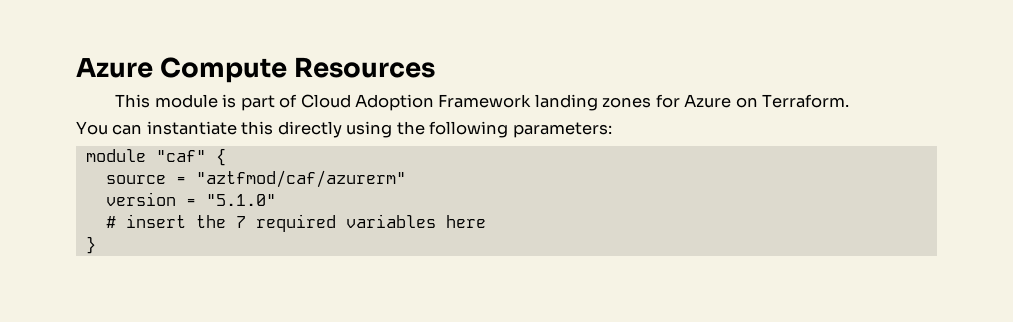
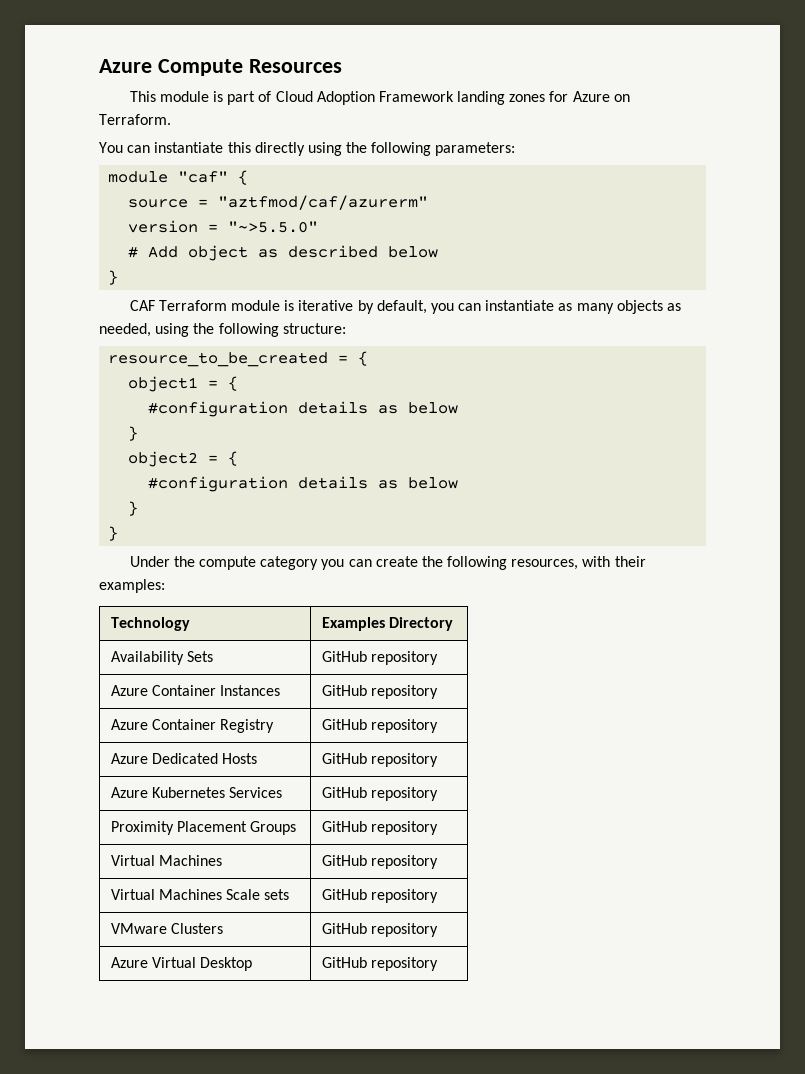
- version = "5.1.0"
+ version = "~>5.5.0"
- # insert the 7 required variables here
+ # Add object as described below
  }
+ CAF Terraform module is iterative by default, you can instantiate as many objects as needed, using the following structure:
+ resource_to_be_created = {
+ object1 = {
+ #configuration details as below
+ }
+ object2 = {
+ #configuration details as below
+ }
+ }
+ Under the compute category you can create the following resources, with their examples:
+ Technology | Examples Directory
+ Availability Sets | GitHub repository
+ Azure Container Instances | GitHub repository
+ Azure Container Registry | GitHub repository
+ Azure Dedicated Hosts | GitHub repository
+ Azure Kubernetes Services | GitHub repository
+ Proximity Placement Groups | GitHub repository
+ Virtual Machines | GitHub repository
+ Virtual Machines Scale sets | GitHub repository
+ VMware Clusters | GitHub repository
+ Azure Virtual Desktop | GitHub repository

